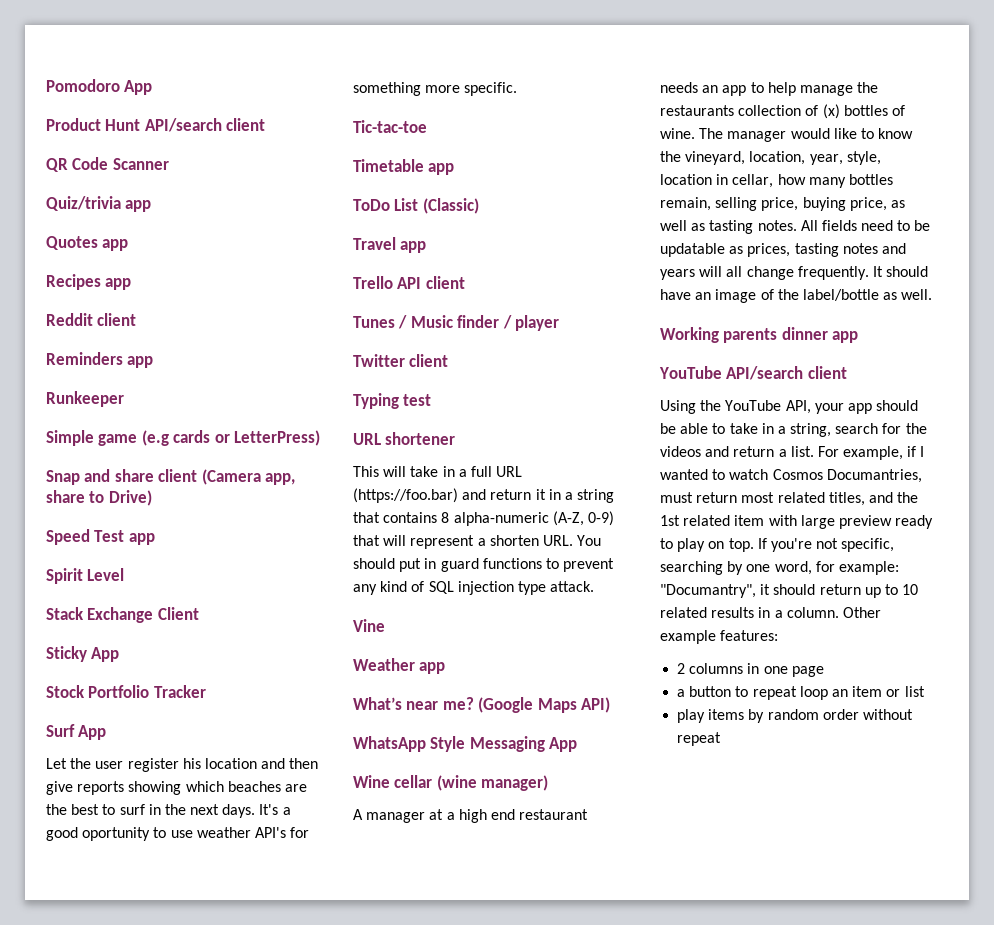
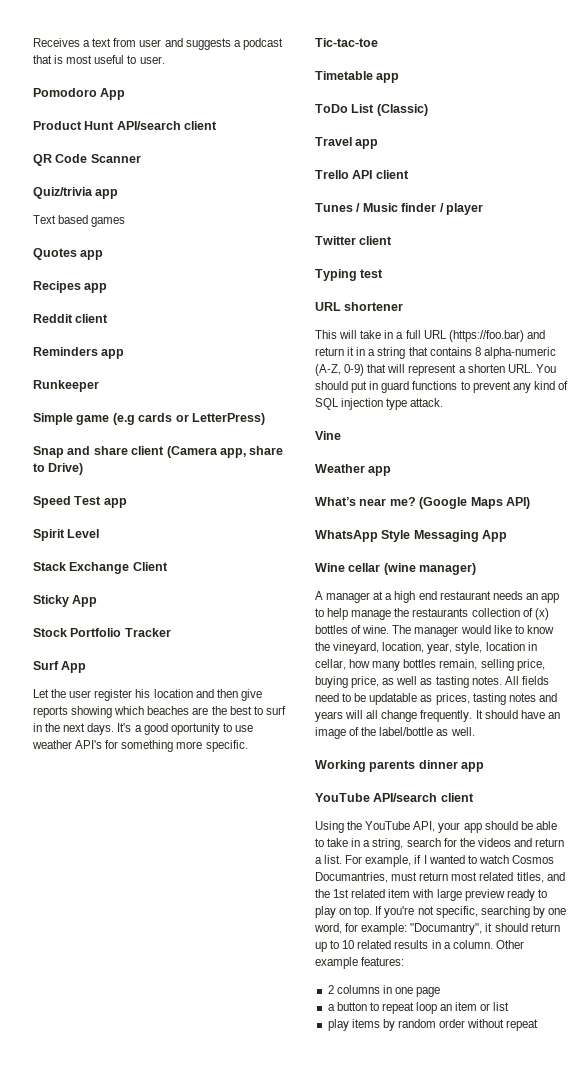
+ Receives a text from user and suggests a podcast that is most useful to user.
+ Text based games

